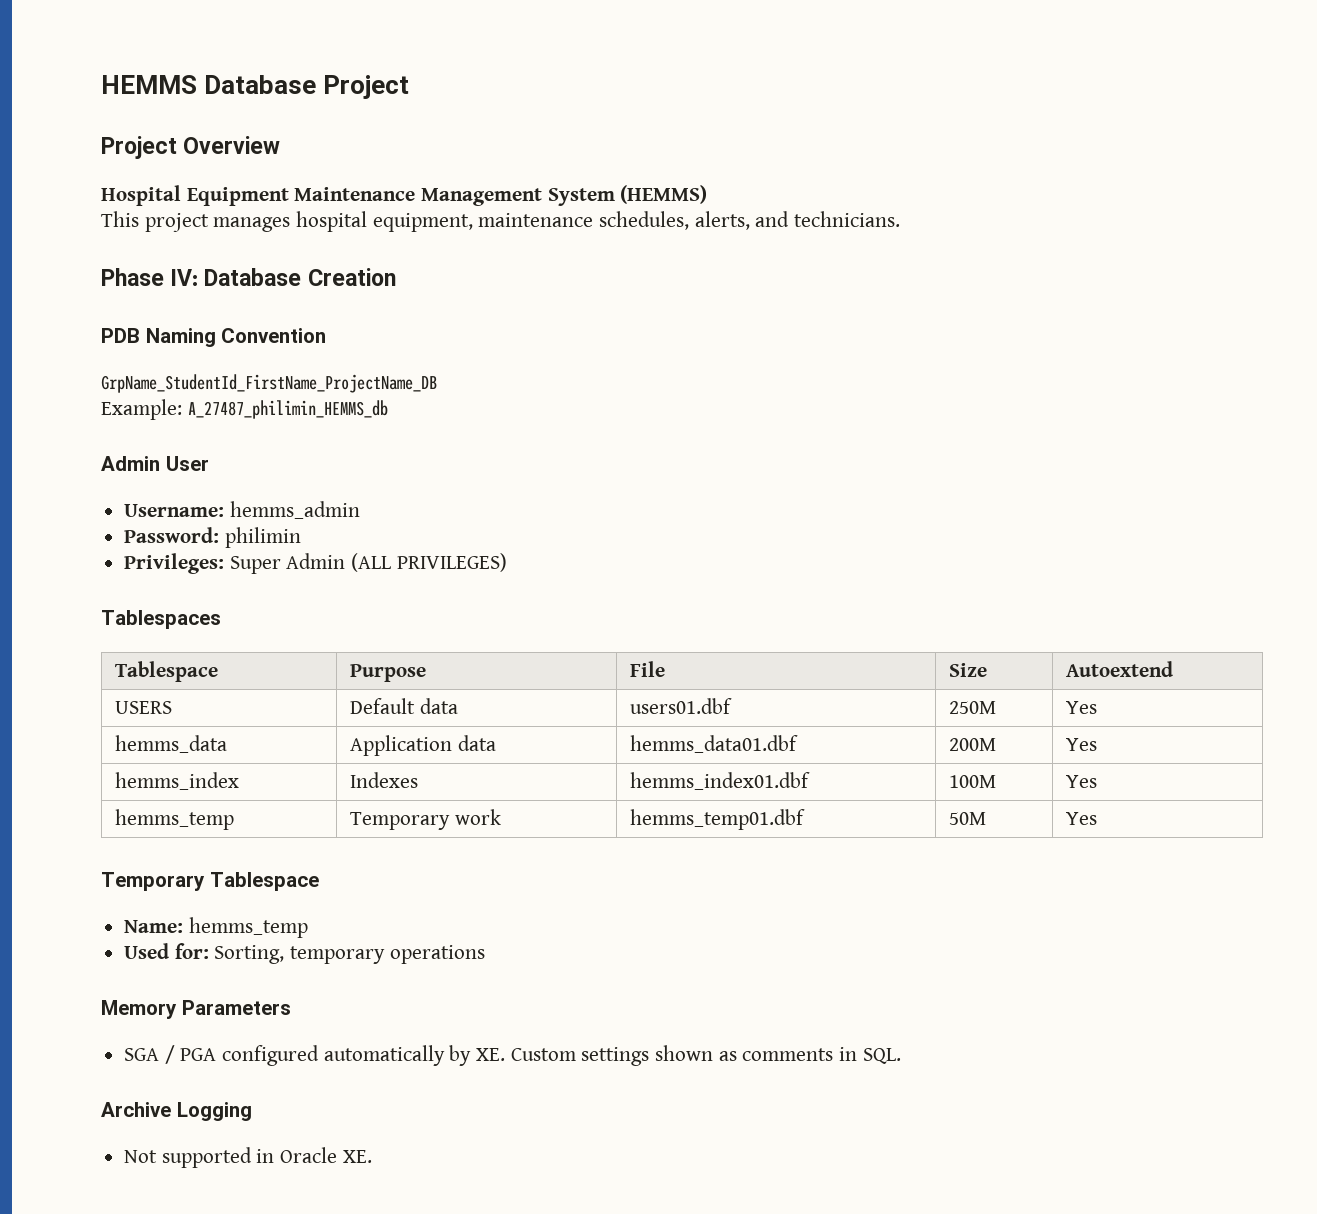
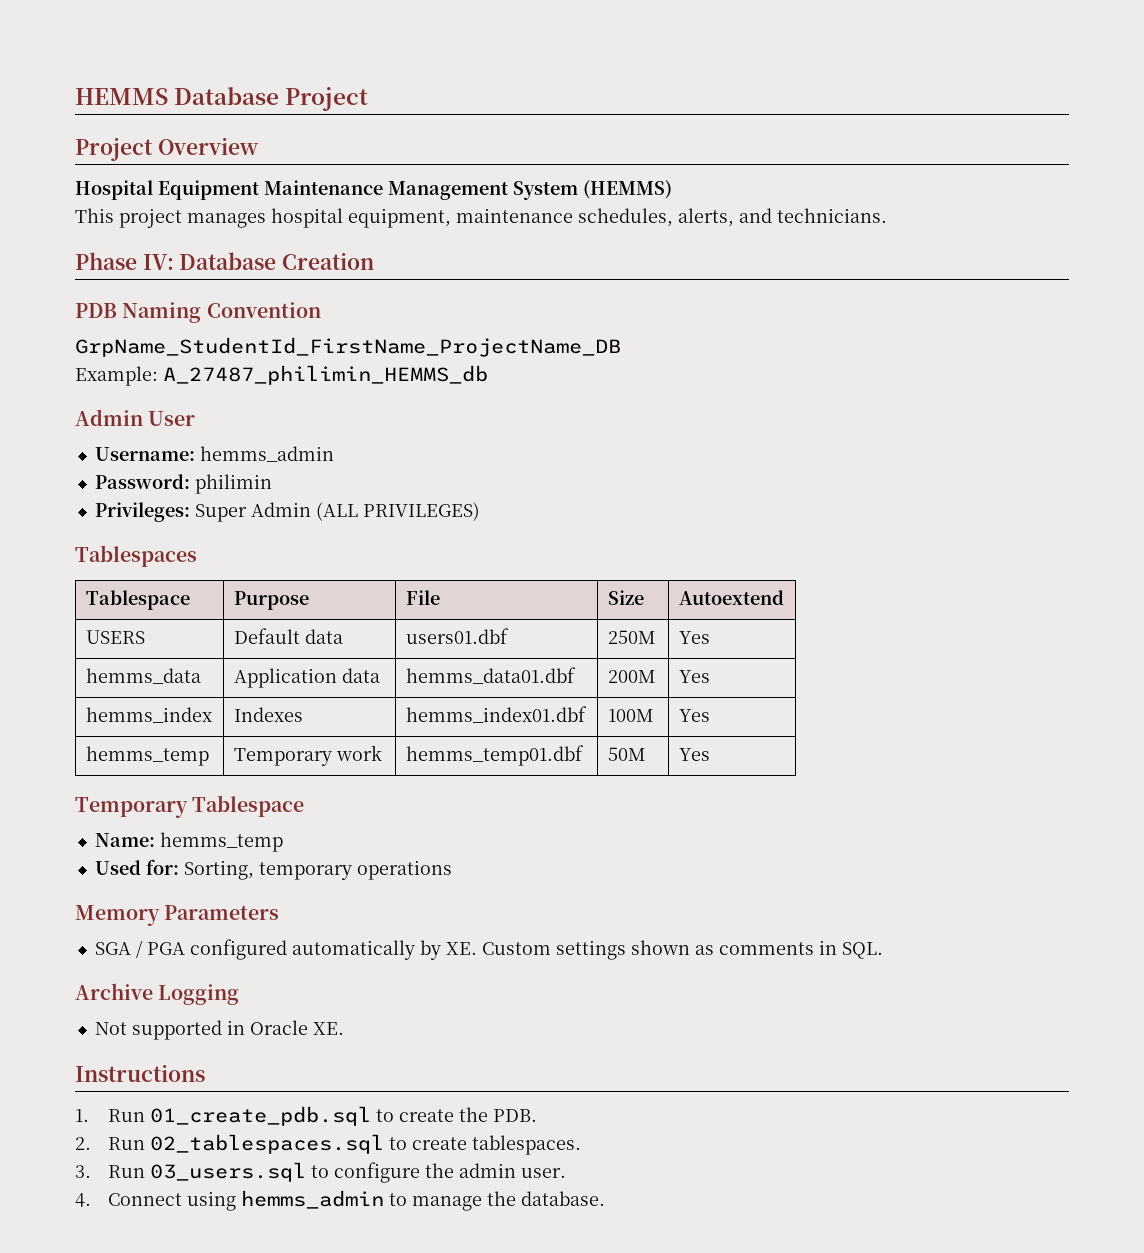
+ Instructions
+ 1. Run 01_create_pdb.sql to create the PDB.
+ 2. Run 02_tablespaces.sql to create tablespaces.
+ 3. Run 03_users.sql to configure the admin user.
+ 4. Connect using hemms_admin to manage the database.

